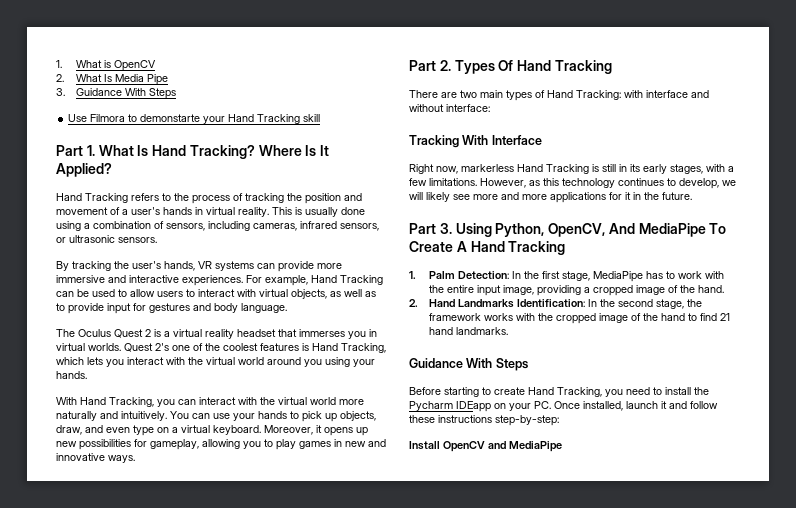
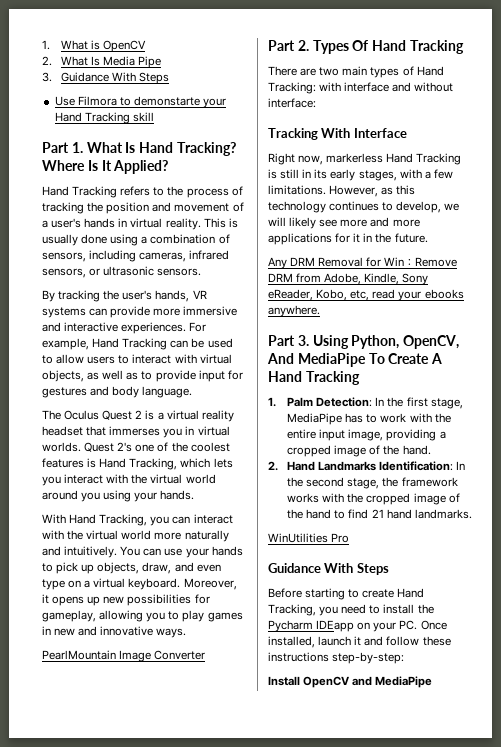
+ PearlMountain Image Converter
+ Any DRM Removal for Win：Remove DRM from Adobe, Kindle, Sony eReader, Kobo, etc, read your ebooks anywhere.
+ WinUtilities Pro

